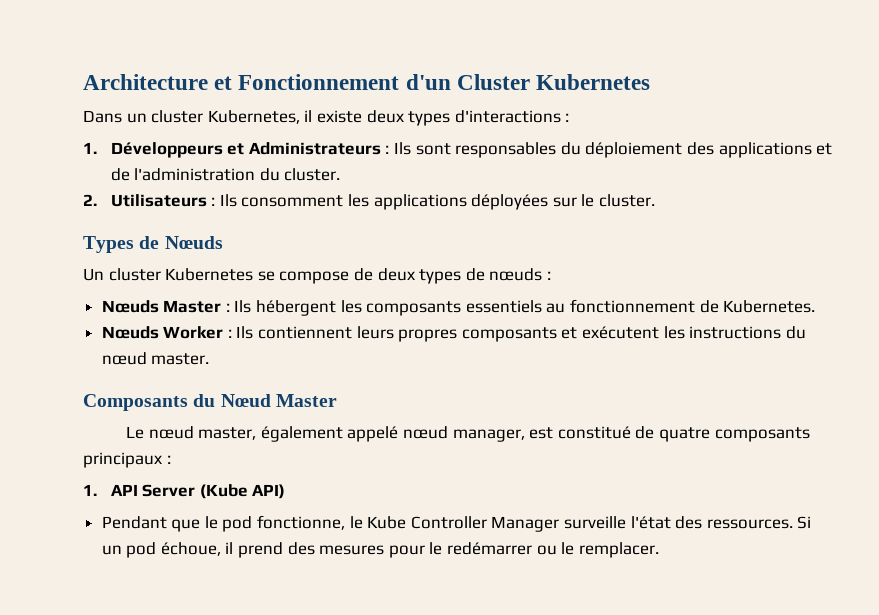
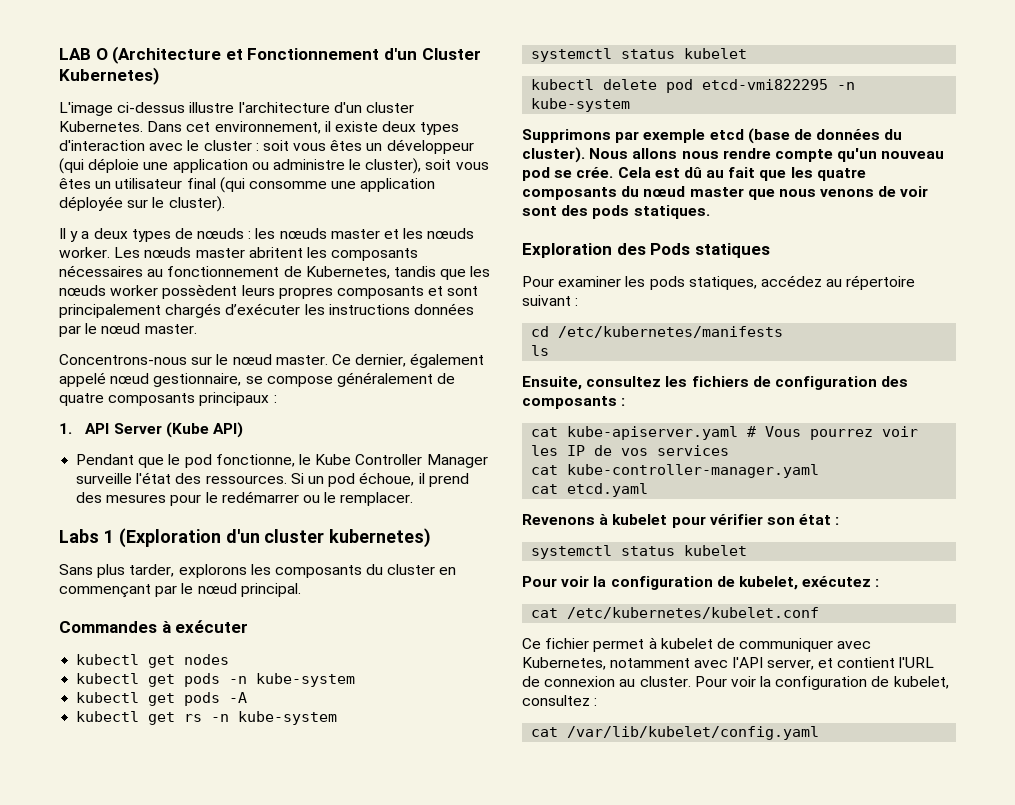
- Architecture et Fonctionnement d'un Cluster Kubernetes
- Dans un cluster Kubernetes, il existe deux types d'interactions :
- 1. Développeurs et Administrateurs : Ils sont responsables du déploiement des applications et de l'administration du cluster.
- 2. Utilisateurs : Ils consomment les applications déployées sur le cluster.
- Types de Nœuds
- Un cluster Kubernetes se compose de deux types de nœuds :
- Nœuds Master : Ils hébergent les composants essentiels au fonctionnement de Kubernetes.
- Nœuds Worker : Ils contiennent leurs propres composants et exécutent les instructions du nœud master.
- Composants du Nœud Master
- Le nœud master, également appelé nœud manager, est constitué de quatre composants principaux :
+ LAB O (Architecture et Fonctionnement d'un Cluster Kubernetes)
+ L'image ci-dessus illustre l'architecture d'un cluster Kubernetes. Dans cet environnement, il existe deux types d'interaction avec le cluster : soit vous êtes un développeur (qui déploie une application ou administre le cluster), soit vous êtes un utilisateur final (qui consomme une application déployée sur le cluster).
+ Il y a deux types de nœuds : les nœuds master et les nœuds worker. Les nœuds master abritent les composants nécessaires au fonctionnement de Kubernetes, tandis que les nœuds worker possèdent leurs propres composants et sont principalement chargés d’exécuter les instructions données par le nœud master.
+ Concentrons-nous sur le nœud master. Ce dernier, également appelé nœud gestionnaire, se compose généralement de quatre composants principaux :
+ Labs 1 (Exploration d'un cluster kubernetes)
+ Sans plus tarder, explorons les composants du cluster en commençant par le nœud principal.
+ Commandes à exécuter
+ kubectl get nodes
+ kubectl get pods -n kube-system
+ kubectl get pods -A
+ kubectl get rs -n kube-system
+ systemctl status kubelet
+ kubectl delete pod etcd-vmi822295 -n kube-system
+ Supprimons par exemple etcd (base de données du cluster). Nous allons nous rendre compte qu'un nouveau pod se crée. Cela est dû au fait que les quatre composants du nœud master que nous venons de voir sont des pods statiques.
+ Exploration des Pods statiques
+ Pour examiner les pods statiques, accédez au répertoire suivant :
+ cd /etc/kubernetes/manifests
+ ls
+ Ensuite, consultez les fichiers de configuration des composants :
+ cat kube-apiserver.yaml # Vous pourrez voir les IP de vos services
+ cat kube-controller-manager.yaml
+ cat etcd.yaml
+ Revenons à kubelet pour vérifier son état :
+ systemctl status kubelet
+ Pour voir la configuration de kubelet, exécutez :
+ cat /etc/kubernetes/kubelet.conf
+ Ce fichier permet à kubelet de communiquer avec Kubernetes, notamment avec l'API server, et contient l'URL de connexion au cluster. Pour voir la configuration de kubelet, consultez :
+ cat /var/lib/kubelet/config.yaml

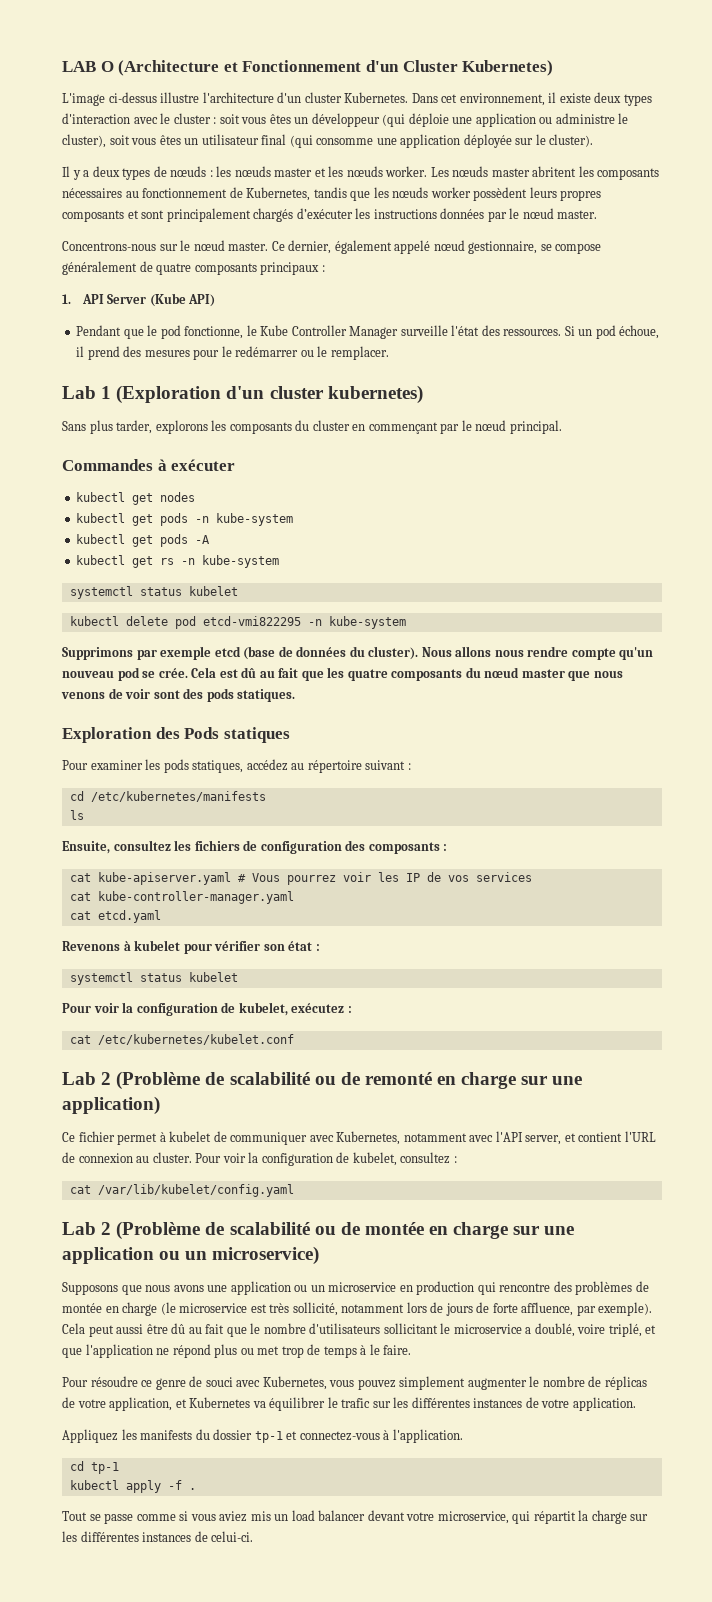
- Labs 1 (Exploration d'un cluster kubernetes)
+ Lab 1 (Exploration d'un cluster kubernetes)
+ Lab 2 (Problème de scalabilité ou de remonté en charge sur une application)
+ Lab 2 (Problème de scalabilité ou de montée en charge sur une application ou un microservice)
+ Supposons que nous avons une application ou un microservice en production qui rencontre des problèmes de montée en charge (le microservice est très sollicité, notamment lors de jours de forte affluence, par exemple). Cela peut aussi être dû au fait que le nombre d'utilisateurs sollicitant le microservice a doublé, voire triplé, et que l'application ne répond plus ou met trop de temps à le faire.
+ Pour résoudre ce genre de souci avec Kubernetes, vous pouvez simplement augmenter le nombre de réplicas de votre application, et Kubernetes va équilibrer le trafic sur les différentes instances de votre application.
+ Appliquez les manifests du dossier tp-1 et connectez-vous à l'application.
+ cd tp-1
+ kubectl apply -f .
+ Tout se passe comme si vous aviez mis un load balancer devant votre microservice, qui répartit la charge sur les différentes instances de celui-ci.

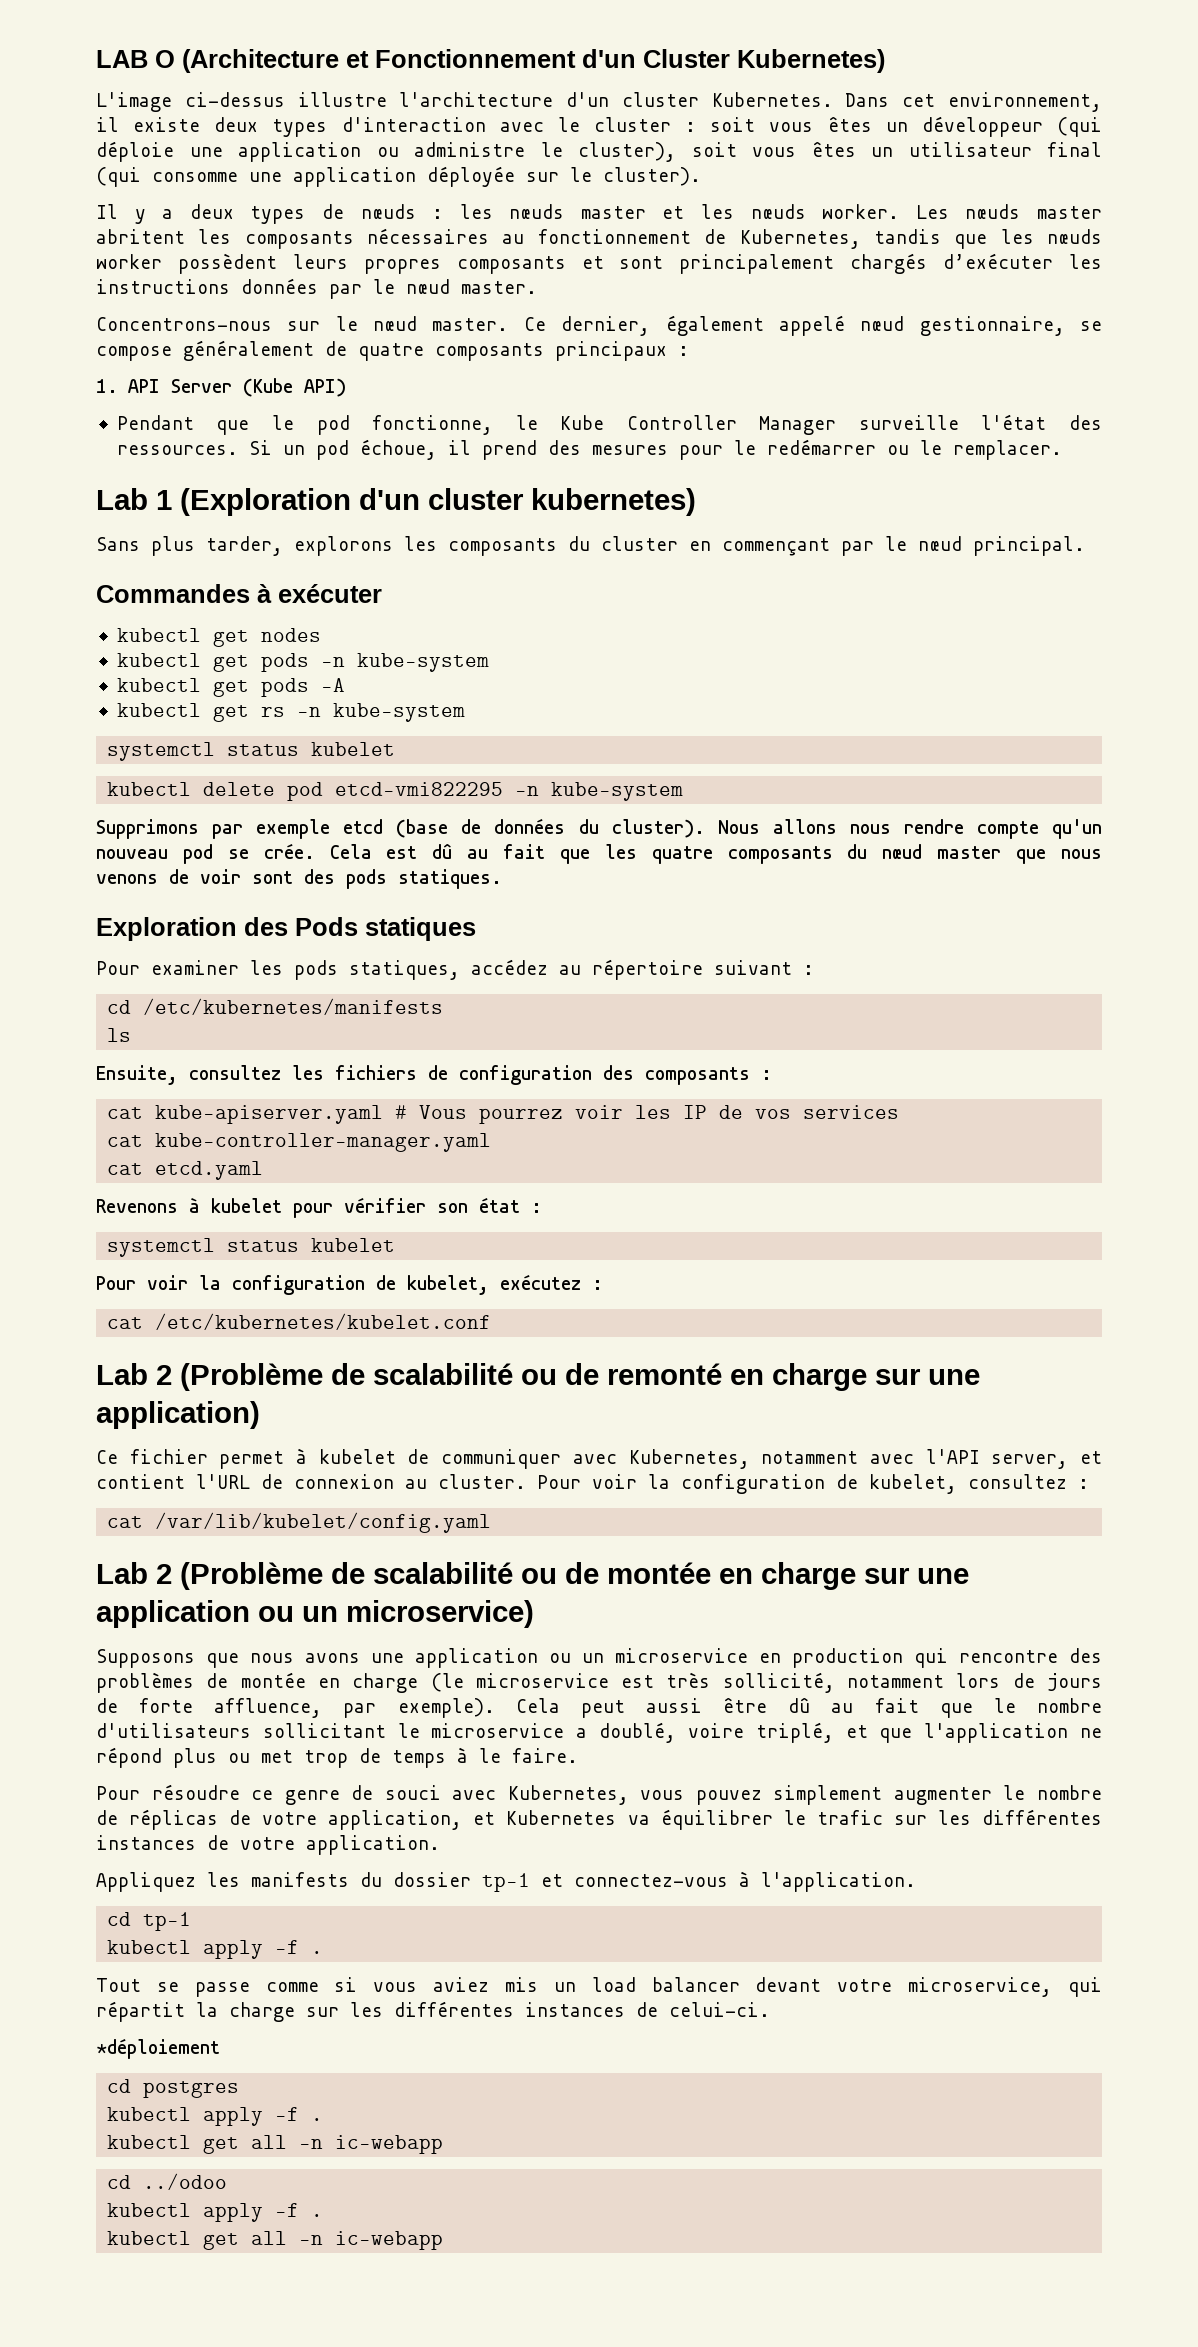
+ *déploiement
+ cd postgres
+ kubectl apply -f .
+ kubectl get all -n ic-webapp
+ cd ../odoo
+ kubectl apply -f .
+ kubectl get all -n ic-webapp

